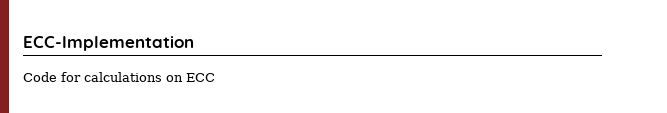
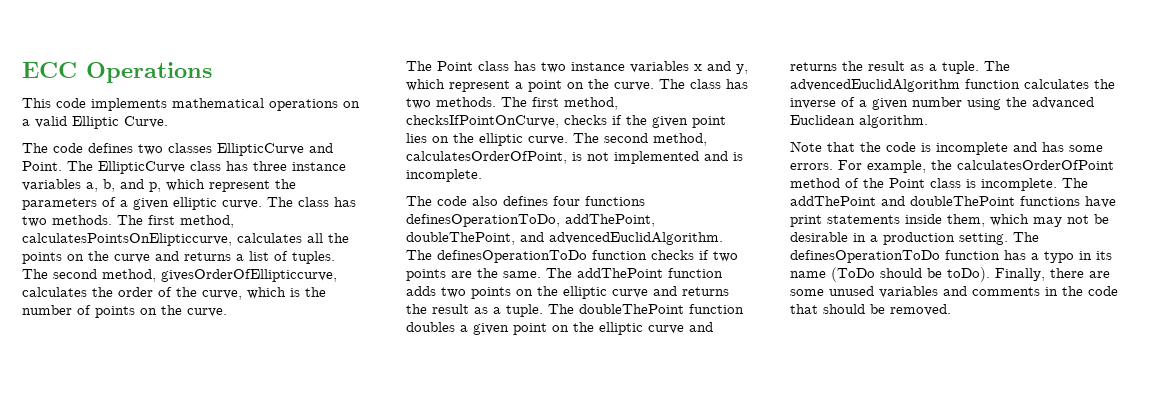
- ECC-Implementation
- Code for calculations on ECC
+ ECC Operations
+ This code implements mathematical operations on a valid Elliptic Curve.
+ The code defines two classes EllipticCurve and Point. The EllipticCurve class has three instance variables a, b, and p, which represent the parameters of a given elliptic curve. The class has two methods. The first method, calculatesPointsOnElipticcurve, calculates all the points on the curve and returns a list of tuples. The second method, givesOrderOfEllipticcurve, calculates the order of the curve, which is the number of points on the curve.
+ The Point class has two instance variables x and y, which represent a point on the curve. The class has two methods. The first method, checksIfPointOnCurve, checks if the given point lies on the elliptic curve. The second method, calculatesOrderOfPoint, is not implemented and is incomplete.
+ The code also defines four functions definesOperationToDo, addThePoint, doubleThePoint, and advencedEuclidAlgorithm. The definesOperationToDo function checks if two points are the same. The addThePoint function adds two points on the elliptic curve and returns the result as a tuple. The doubleThePoint function doubles a given point on the elliptic curve and returns the result as a tuple. The advencedEuclidAlgorithm function calculates the inverse of a given number using the advanced Euclidean algorithm.
+ Note that the code is incomplete and has some errors. For example, the calculatesOrderOfPoint method of the Point class is incomplete. The addThePoint and doubleThePoint functions have print statements inside them, which may not be desirable in a production setting. The definesOperationToDo function has a typo in its name (ToDo should be toDo). Finally, there are some unused variables and comments in the code that should be removed.

